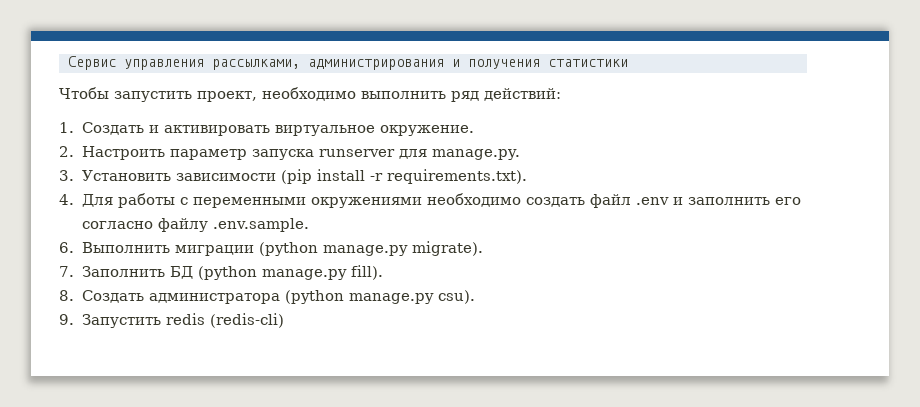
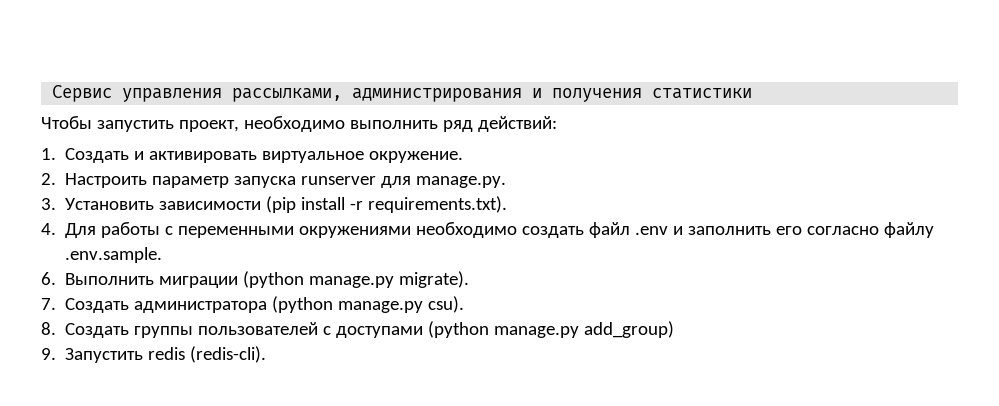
- 7. Заполнить БД (python manage.py fill).
- 8. Создать администратора (python manage.py csu).
+ 7. Создать администратора (python manage.py csu).
+ 8. Создать группы пользователей с доступами (python manage.py add_group)
- 9. Запустить redis (redis-cli)
+ 9. Запустить redis (redis-cli).

